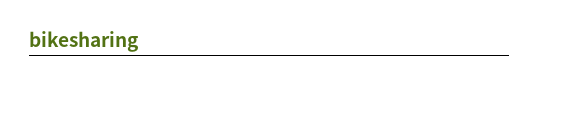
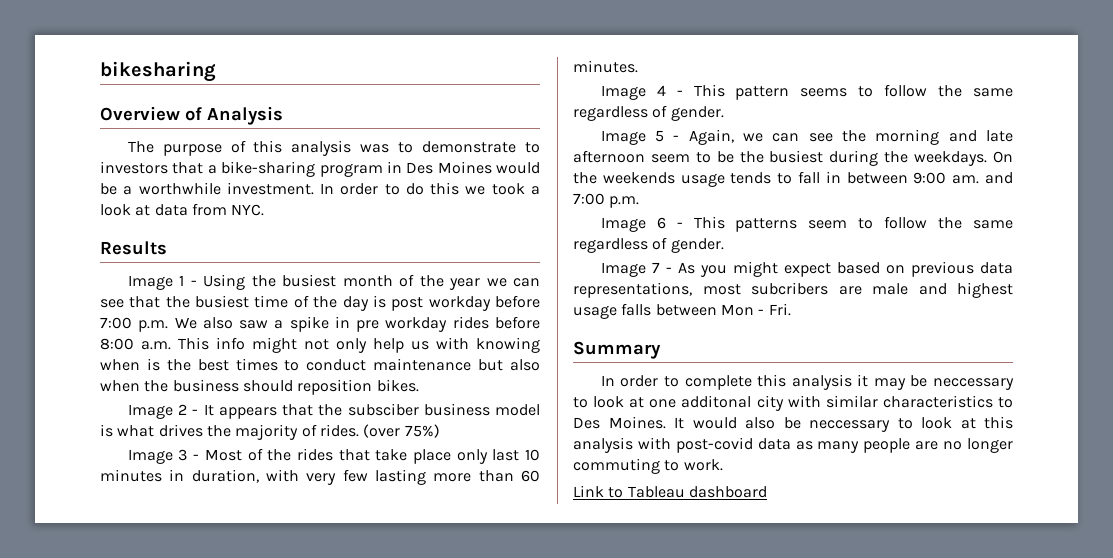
+ Overview of Analysis
+ The purpose of this analysis was to demonstrate to investors that a bike-sharing program in Des Moines would be a worthwhile investment. In order to do this we took a look at data from NYC.
+ Results
+ Image 1 - Using the busiest month of the year we can see that the busiest time of the day is post workday before 7:00 p.m. We also saw a spike in pre workday rides before 8:00 a.m. This info might not only help us with knowing when is the best times to conduct maintenance but also when the business should reposition bikes.
+ Image 2 - It appears that the subsciber business model is what drives the majority of rides. (over 75%)
+ Image 3 - Most of the rides that take place only last 10 minutes in duration, with very few lasting more than 60 minutes.
+ Image 4 - This pattern seems to follow the same regardless of gender.
+ Image 5 - Again, we can see the morning and late afternoon seem to be the busiest during the weekdays. On the weekends usage tends to fall in between 9:00 am. and 7:00 p.m.
+ Image 6 - This patterns seem to follow the same regardless of gender.
+ Image 7 - As you might expect based on previous data representations, most subcribers are male and highest usage falls between Mon - Fri.
+ Summary
+ In order to complete this analysis it may be neccessary to look at one additonal city with similar characteristics to Des Moines. It would also be neccessary to look at this analysis with post-covid data as many people are no longer commuting to work.
+ Link to Tableau dashboard

